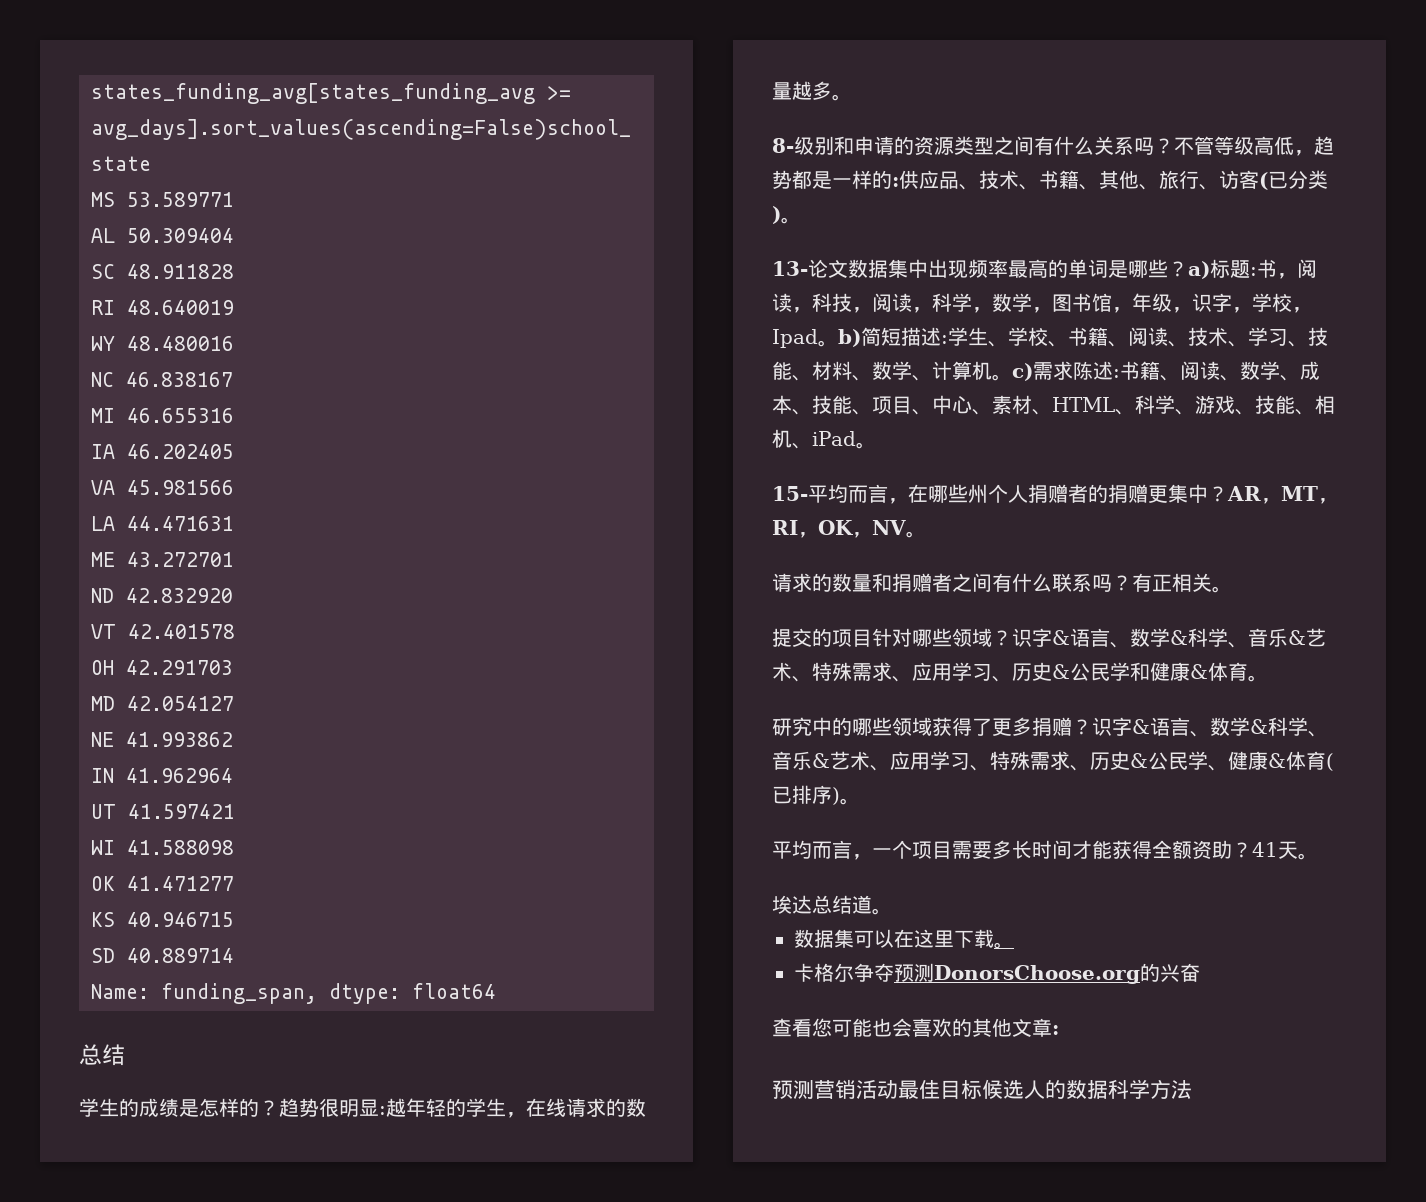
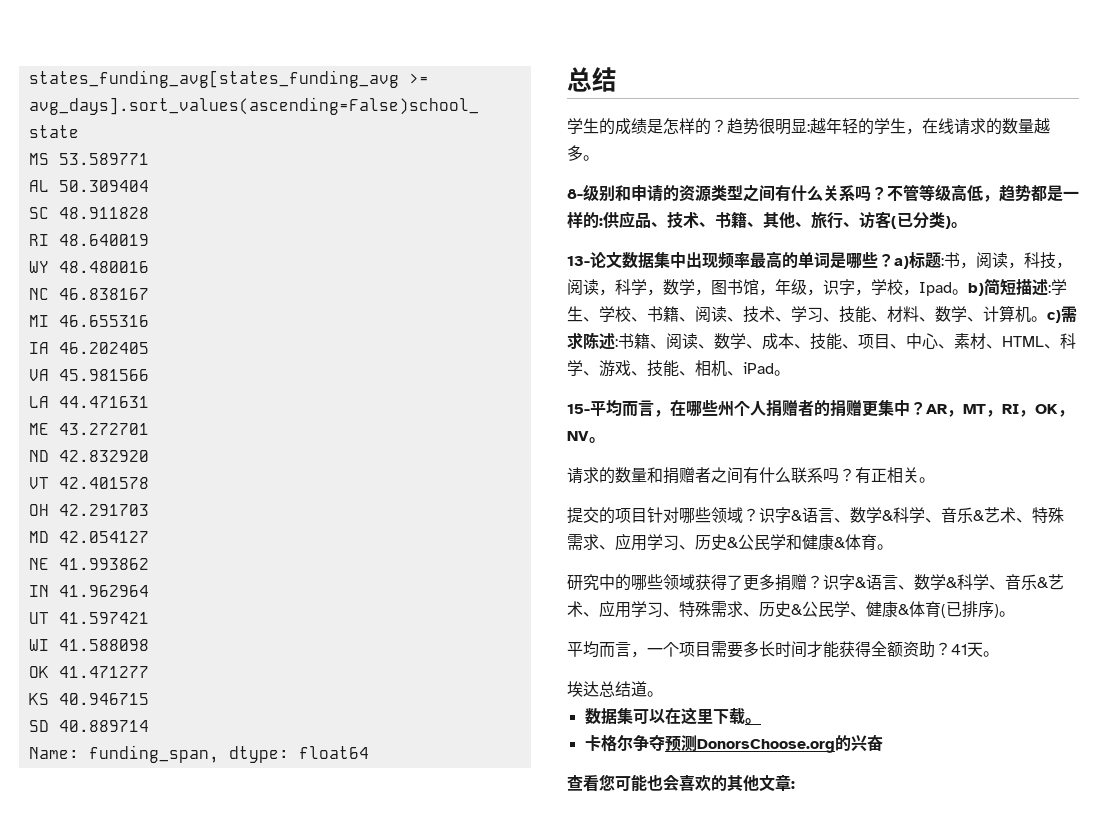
- 预测营销活动最佳目标候选人的数据科学方法

